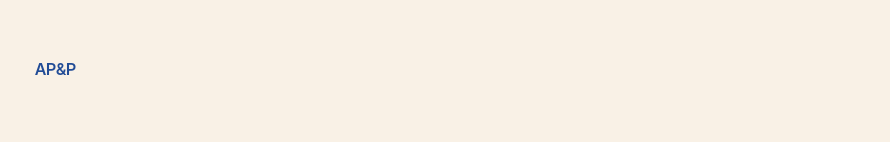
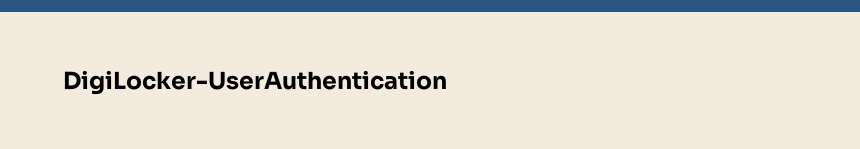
- AP&P
+ DigiLocker-UserAuthentication

